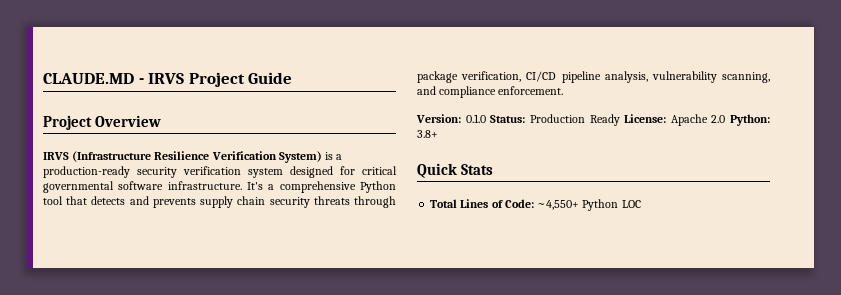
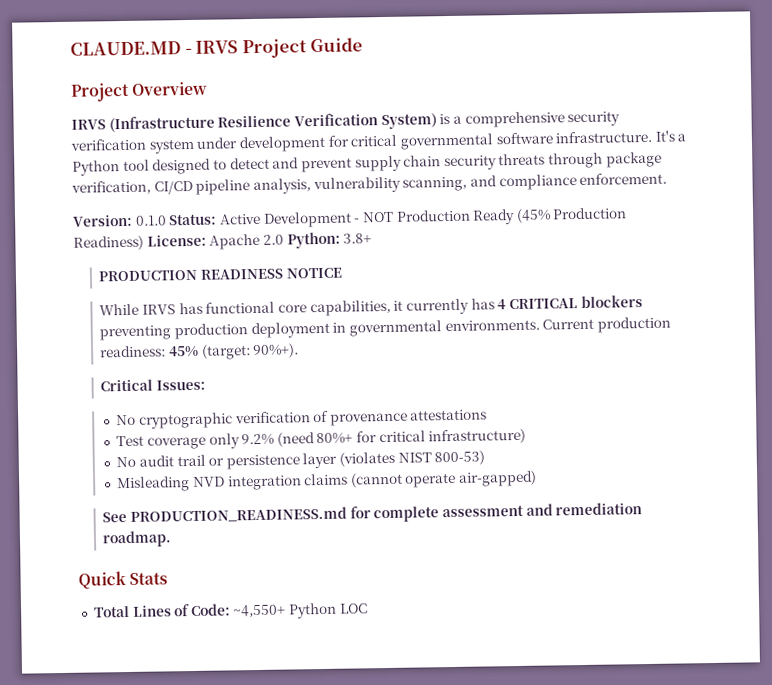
- IRVS (Infrastructure Resilience Verification System) is a production-ready security verification system designed for critical governmental software infrastructure.
+ IRVS (Infrastructure Resilience Verification System) is a comprehensive security verification system under development for critical governmental software infrastructure.
- It's a comprehensive Python tool that detects and prevents supply chain security threats through package verification, CI/CD pipeline analysis, vulnerability scanning, and compliance enforcement.
+ It's a Python tool designed to detect and prevent supply chain security threats through package verification, CI/CD pipeline analysis, vulnerability scanning, and compliance enforcement.
- Version: 0.1.0 Status: Production Ready License: Apache 2.0 Python: 3.8+
+ Version: 0.1.0 Status: Active Development - NOT Production Ready (45% Production Readiness) License: Apache 2.0 Python: 3.8+
+ PRODUCTION READINESS NOTICE
+ While IRVS has functional core capabilities, it currently has 4 CRITICAL blockers preventing production deployment in governmental environments. Current production readiness: 45% (target: 90%+).
+ Critical Issues:
+ No cryptographic verification of provenance attestations
+ Test coverage only 9.2% (need 80%+ for critical infrastructure)
+ No audit trail or persistence layer (violates NIST 800-53)
+ Misleading NVD integration claims (cannot operate air-gapped)
+ See PRODUCTION_READINESS.md for complete assessment and remediation roadmap.

